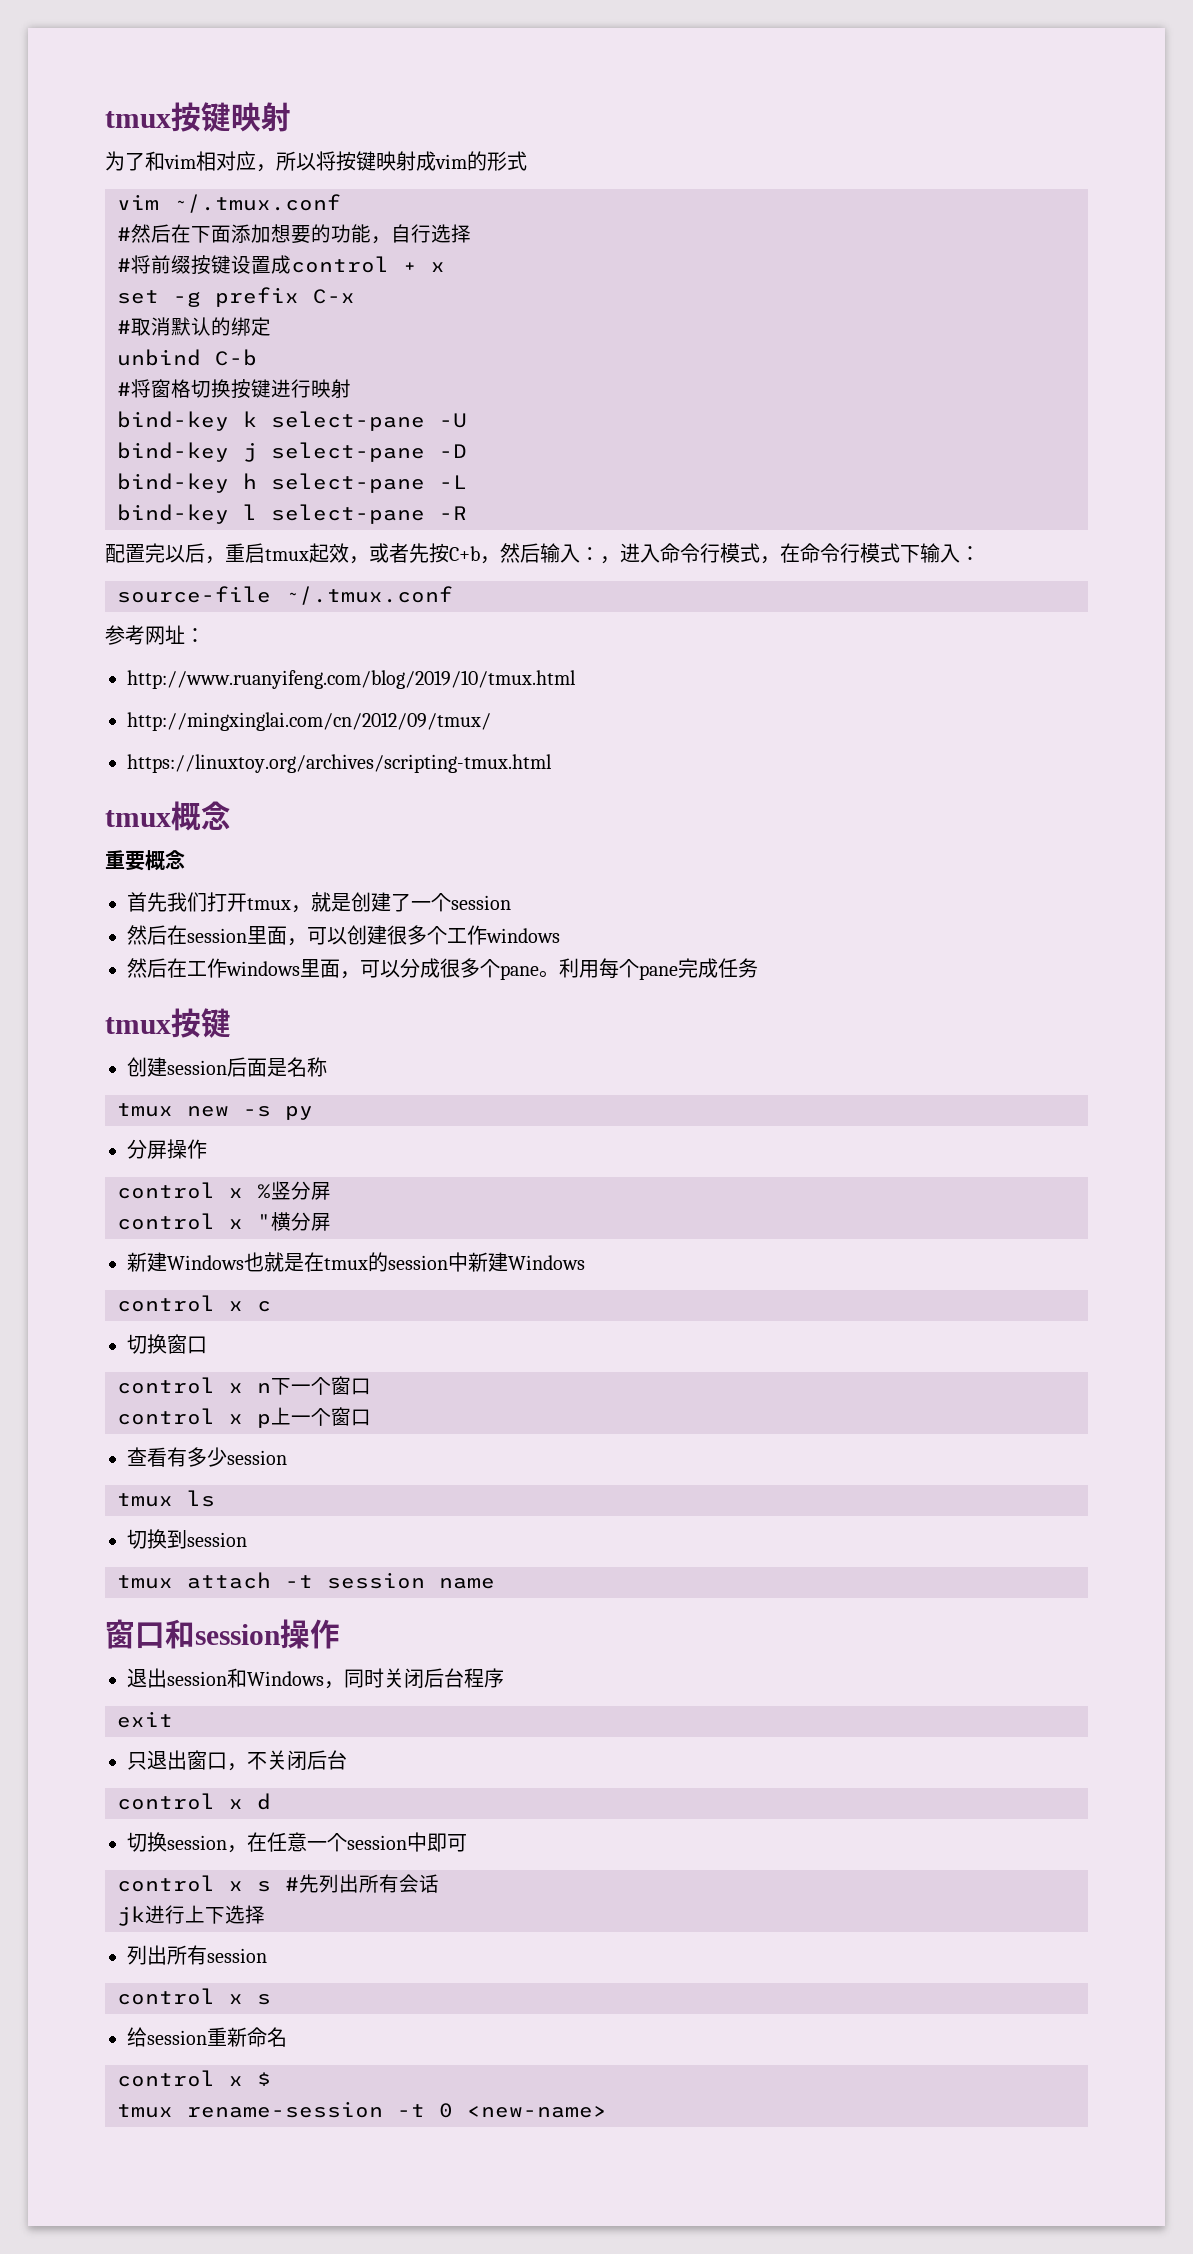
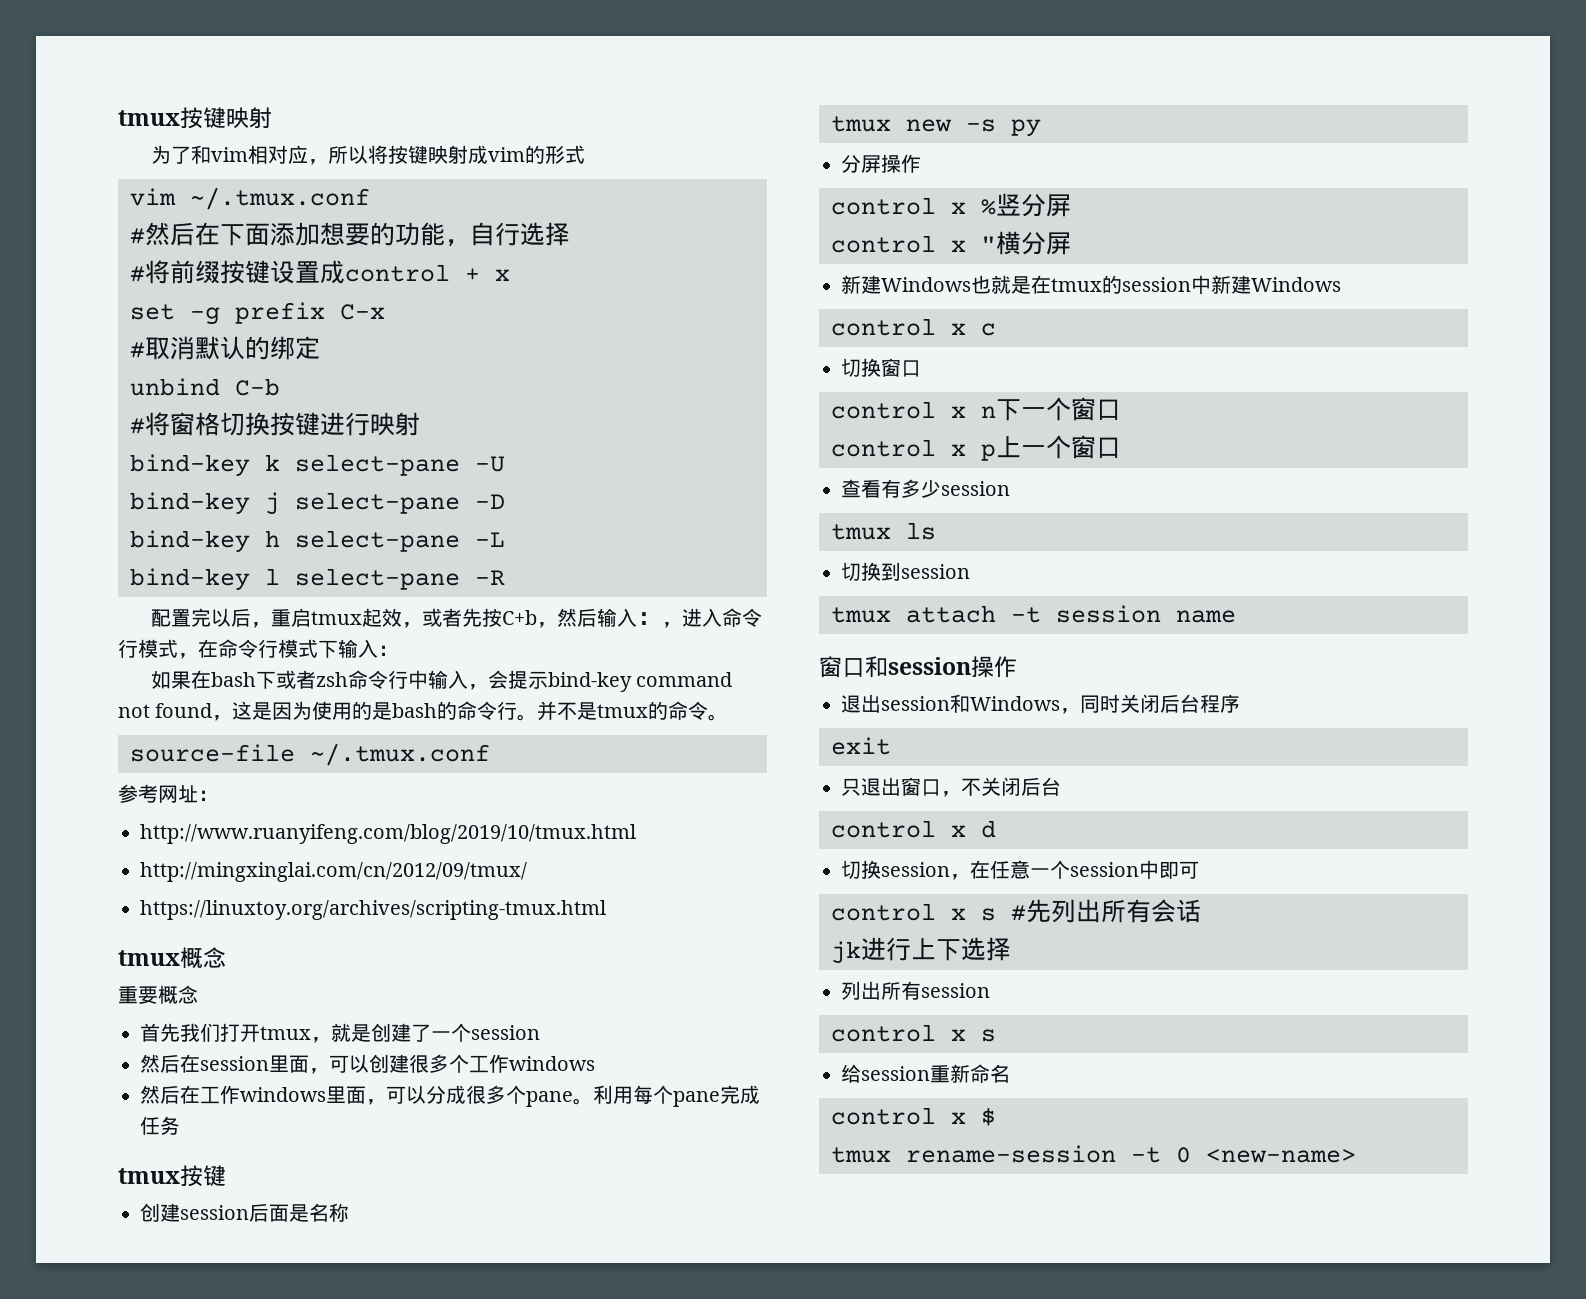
+ 如果在bash下或者zsh命令行中输入，会提示bind-key command not found，这是因为使用的是bash的命令行。并不是tmux的命令。

